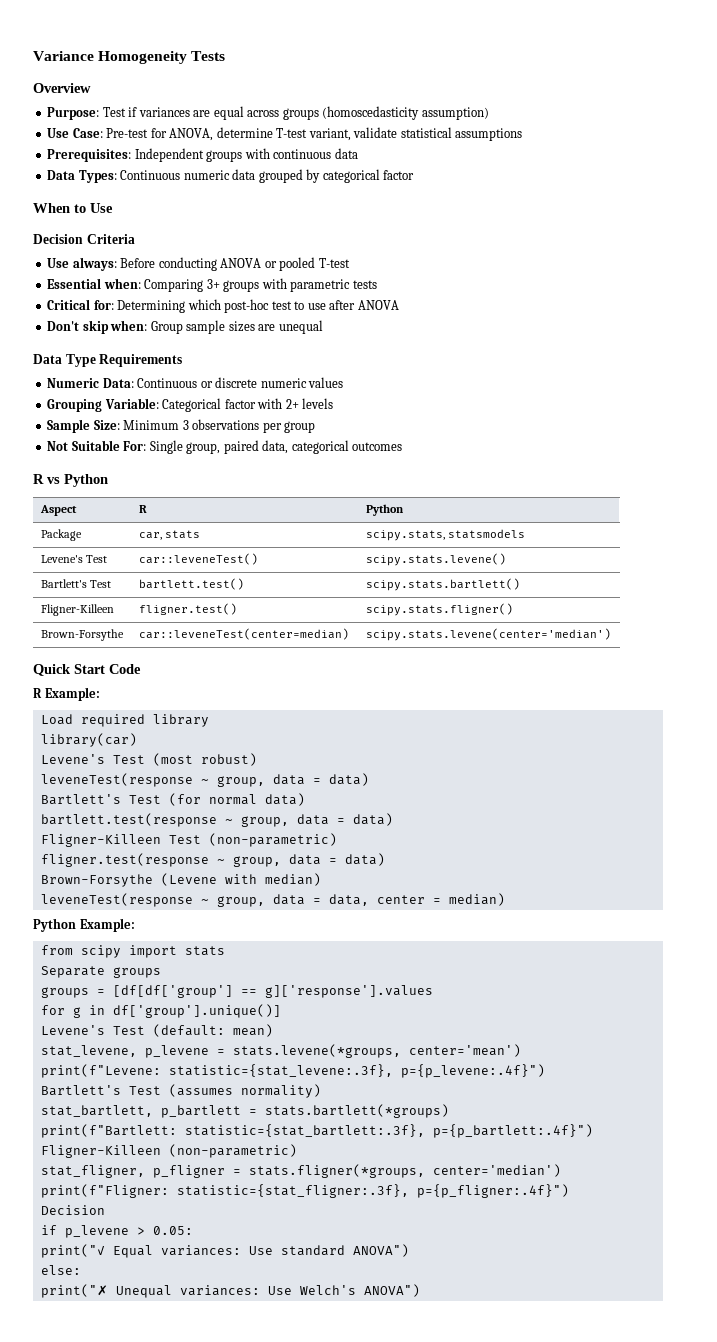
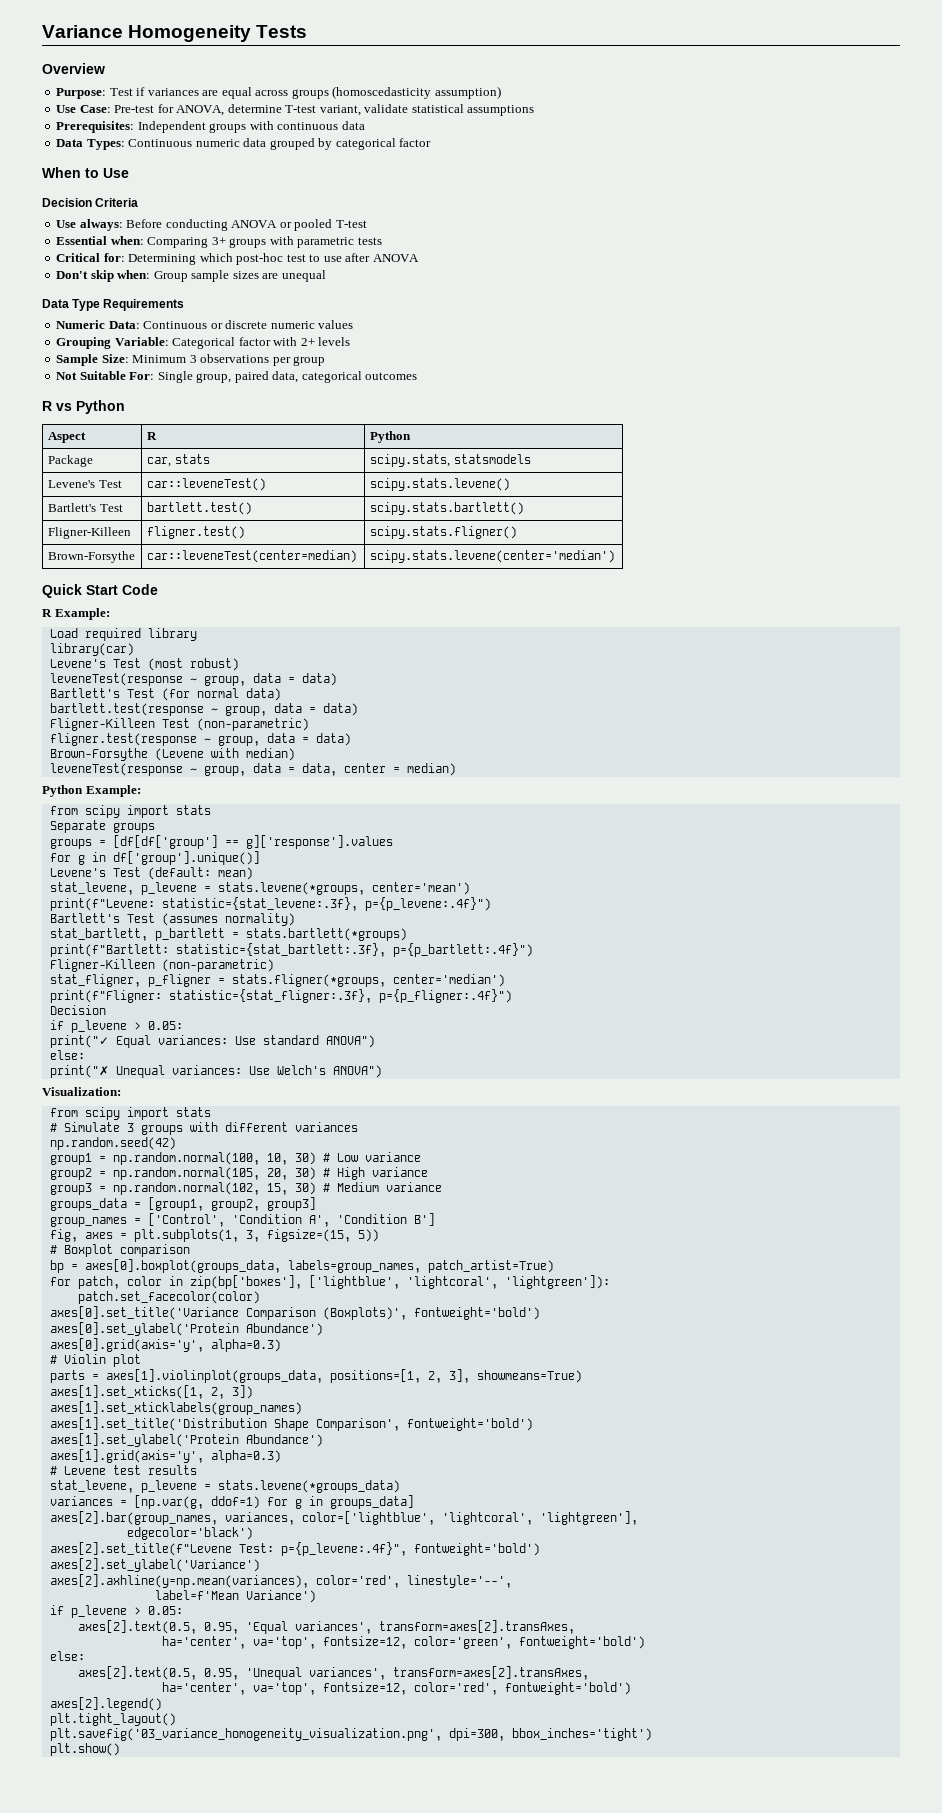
+ Visualization:
+ from scipy import stats
+ # Simulate 3 groups with different variances
+ np.random.seed(42)
+ group1 = np.random.normal(100, 10, 30) # Low variance
+ group2 = np.random.normal(105, 20, 30) # High variance
+ group3 = np.random.normal(102, 15, 30) # Medium variance
+ groups_data = [group1, group2, group3]
+ group_names = ['Control', 'Condition A', 'Condition B']
+ fig, axes = plt.subplots(1, 3, figsize=(15, 5))
+ # Boxplot comparison
+ bp = axes[0].boxplot(groups_data, labels=group_names, patch_artist=True)
+ for patch, color in zip(bp['boxes'], ['lightblue', 'lightcoral', 'lightgreen']):
+ patch.set_facecolor(color)
+ axes[0].set_title('Variance Comparison (Boxplots)', fontweight='bold')
+ axes[0].set_ylabel('Protein Abundance')
+ axes[0].grid(axis='y', alpha=0.3)
+ # Violin plot
+ parts = axes[1].violinplot(groups_data, positions=[1, 2, 3], showmeans=True)
+ axes[1].set_xticks([1, 2, 3])
+ axes[1].set_xticklabels(group_names)
+ axes[1].set_title('Distribution Shape Comparison', fontweight='bold')
+ axes[1].set_ylabel('Protein Abundance')
+ axes[1].grid(axis='y', alpha=0.3)
+ # Levene test results
+ stat_levene, p_levene = stats.levene(*groups_data)
+ variances = [np.var(g, ddof=1) for g in groups_data]
+ axes[2].bar(group_names, variances, color=['lightblue', 'lightcoral', 'lightgreen'],
+ edgecolor='black')
+ axes[2].set_title(f"Levene Test: p={p_levene:.4f}", fontweight='bold')
+ axes[2].set_ylabel('Variance')
+ axes[2].axhline(y=np.mean(variances), color='red', linestyle='--',
+ label=f'Mean Variance')
+ if p_levene > 0.05:
+ axes[2].text(0.5, 0.95, 'Equal variances', transform=axes[2].transAxes,
+ ha='center', va='top', fontsize=12, color='green', fontweight='bold')
+ else:
+ axes[2].text(0.5, 0.95, 'Unequal variances', transform=axes[2].transAxes,
+ ha='center', va='top', fontsize=12, color='red', fontweight='bold')
+ axes[2].legend()
+ plt.tight_layout()
+ plt.savefig('03_variance_homogeneity_visualization.png', dpi=300, bbox_inches='tight')
+ plt.show()

